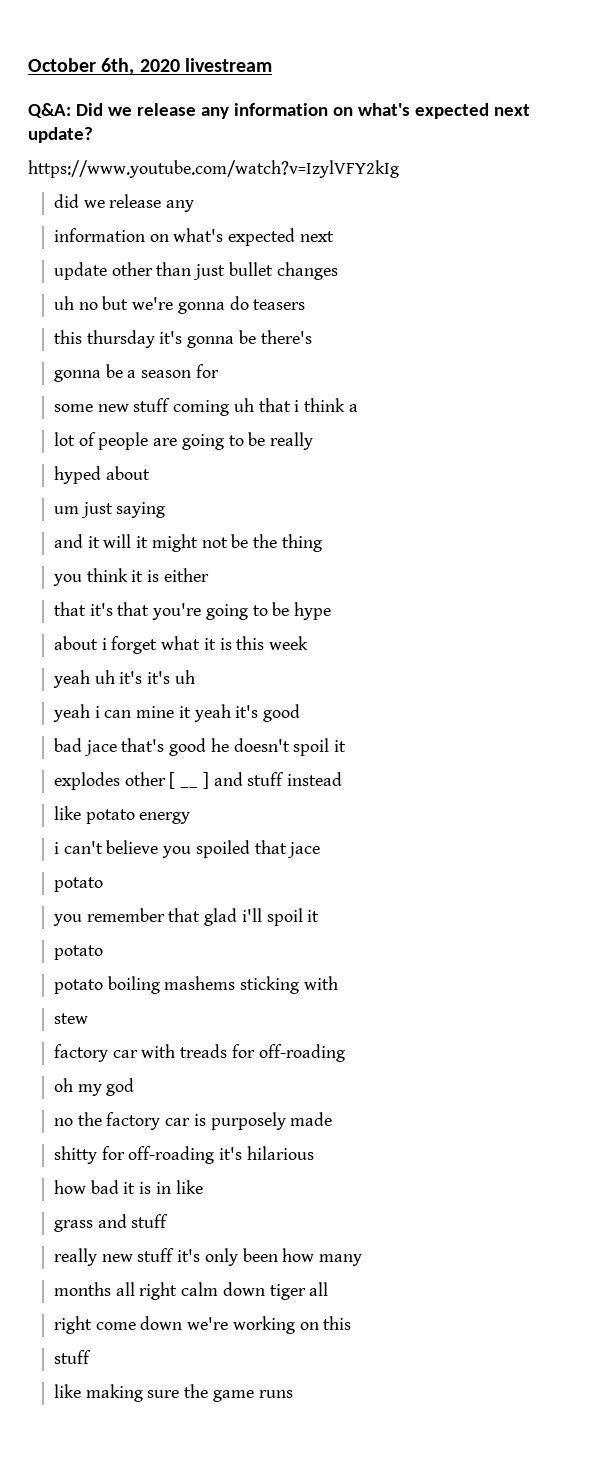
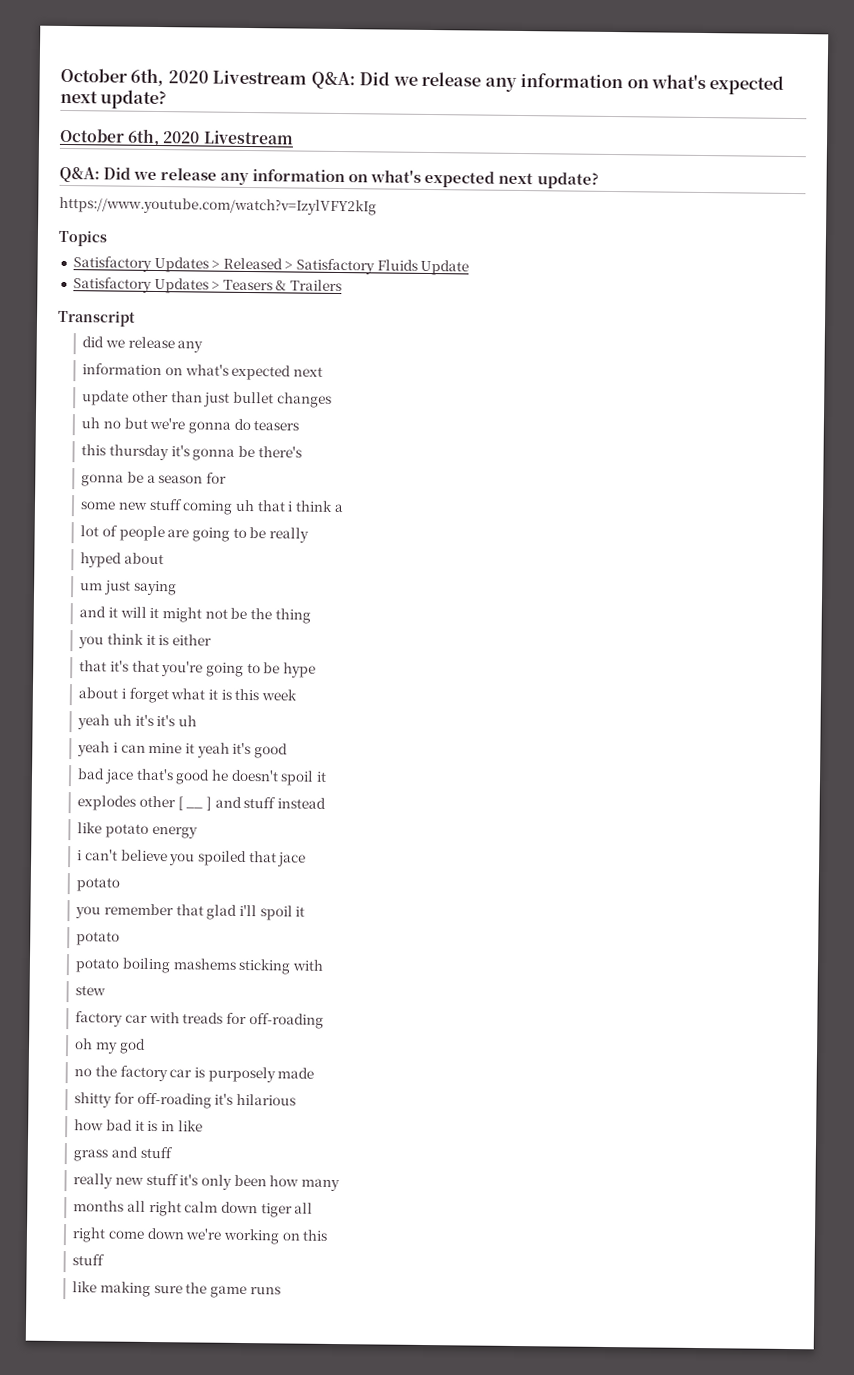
- October 6th, 2020 livestream
+ October 6th, 2020 Livestream Q&A: Did we release any information on what's expected next update?
+ October 6th, 2020 Livestream
+ Topics
+ Satisfactory Updates > Released > Satisfactory Fluids Update
+ Satisfactory Updates > Teasers & Trailers
+ Transcript

